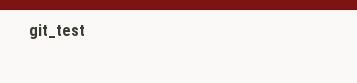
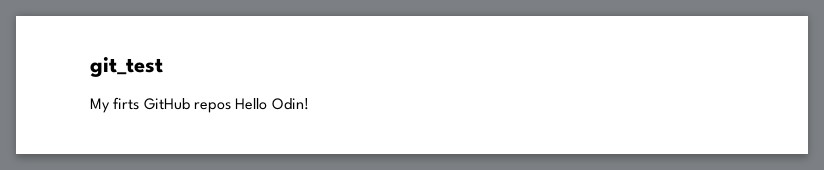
+ My firts GitHub repos Hello Odin!

